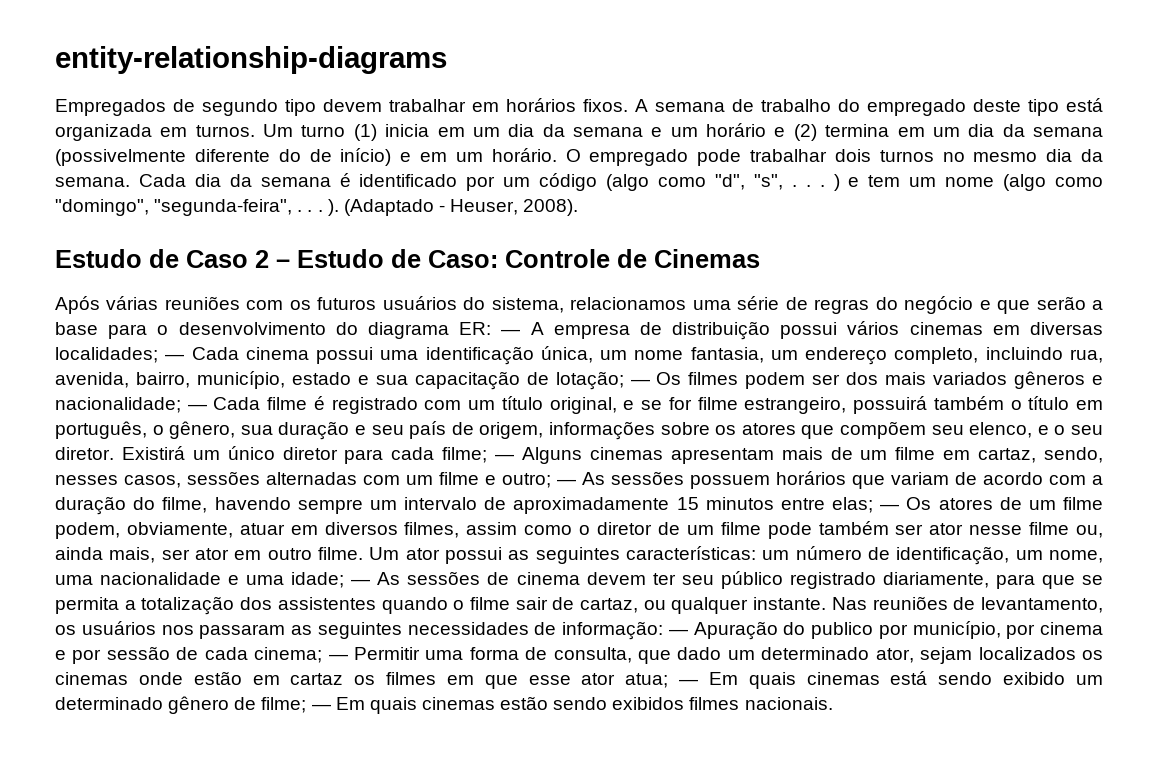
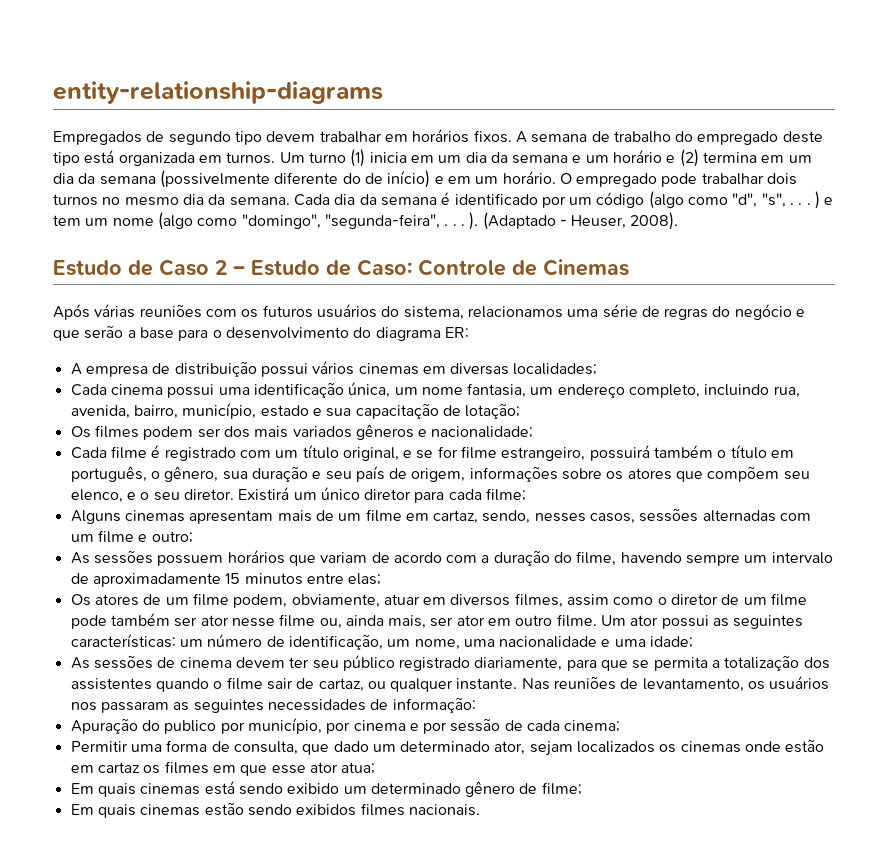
- Após várias reuniões com os futuros usuários do sistema, relacionamos uma série de regras do negócio e que serão a base para o desenvolvimento do diagrama ER: — A empresa de distribuição possui vários cinemas em diversas localidades; — Cada cinema possui uma identificação única, um nome fantasia, um endereço completo, incluindo rua, avenida, bairro, município, estado e sua capacitação de lotação; — Os filmes podem ser dos mais variados gêneros e nacionalidade; — Cada filme é registrado com um título original, e se for filme estrangeiro, possuirá também o título em português, o gênero, sua duração e seu país de origem, informações sobre os atores que compõem seu elenco, e o seu diretor.
+ Após várias reuniões com os futuros usuários do sistema, relacionamos uma série de regras do negócio e que serão a base para o desenvolvimento do diagrama ER:
+ A empresa de distribuição possui vários cinemas em diversas localidades;
+ Cada cinema possui uma identificação única, um nome fantasia, um endereço completo, incluindo rua, avenida, bairro, município, estado e sua capacitação de lotação;
+ Os filmes podem ser dos mais variados gêneros e nacionalidade;
+ Cada filme é registrado com um título original, e se for filme estrangeiro, possuirá também o título em português, o gênero, sua duração e seu país de origem, informações sobre os atores que compõem seu elenco, e o seu diretor.
- Existirá um único diretor para cada filme; — Alguns cinemas apresentam mais de um filme em cartaz, sendo, nesses casos, sessões alternadas com um filme e outro; — As sessões possuem horários que variam de acordo com a duração do filme, havendo sempre um intervalo de aproximadamente 15 minutos entre elas; — Os atores de um filme podem, obviamente, atuar em diversos filmes, assim como o diretor de um filme pode também ser ator nesse filme ou, ainda mais, ser ator em outro filme.
+ Existirá um único diretor para cada filme;
+ Alguns cinemas apresentam mais de um filme em cartaz, sendo, nesses casos, sessões alternadas com um filme e outro;
+ As sessões possuem horários que variam de acordo com a duração do filme, havendo sempre um intervalo de aproximadamente 15 minutos entre elas;
+ Os atores de um filme podem, obviamente, atuar em diversos filmes, assim como o diretor de um filme pode também ser ator nesse filme ou, ainda mais, ser ator em outro filme.
- Um ator possui as seguintes características: um número de identificação, um nome, uma nacionalidade e uma idade; — As sessões de cinema devem ter seu público registrado diariamente, para que se permita a totalização dos assistentes quando o filme sair de cartaz, ou qualquer instante.
+ Um ator possui as seguintes características: um número de identificação, um nome, uma nacionalidade e uma idade;
+ As sessões de cinema devem ter seu público registrado diariamente, para que se permita a totalização dos assistentes quando o filme sair de cartaz, ou qualquer instante.
- Nas reuniões de levantamento, os usuários nos passaram as seguintes necessidades de informação: — Apuração do publico por município, por cinema e por sessão de cada cinema; — Permitir uma forma de consulta, que dado um determinado ator, sejam localizados os cinemas onde estão em cartaz os filmes em que esse ator atua; — Em quais cinemas está sendo exibido um determinado gênero de filme; — Em quais cinemas estão sendo exibidos filmes nacionais.
+ Nas reuniões de levantamento, os usuários nos passaram as seguintes necessidades de informação:
+ Apuração do publico por município, por cinema e por sessão de cada cinema;
+ Permitir uma forma de consulta, que dado um determinado ator, sejam localizados os cinemas onde estão em cartaz os filmes em que esse ator atua;
+ Em quais cinemas está sendo exibido um determinado gênero de filme;
+ Em quais cinemas estão sendo exibidos filmes nacionais.

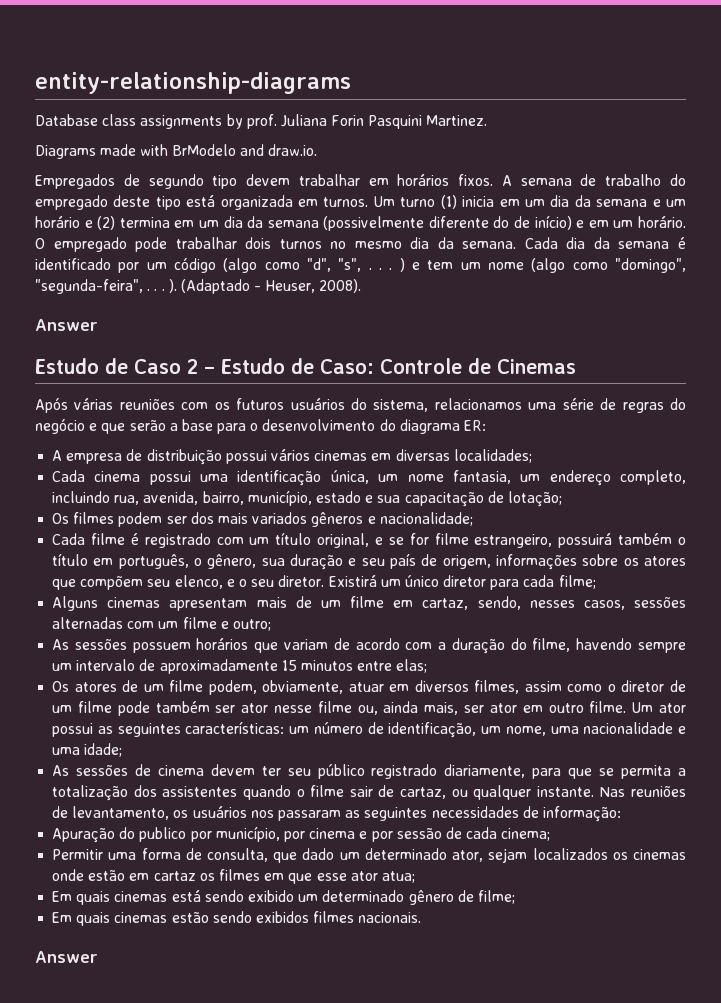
+ Database class assignments by prof. Juliana Forin Pasquini Martinez.
+ Diagrams made with BrModelo and draw.io.
  (Adaptado - Heuser, 2008).
+ Answer
  Em quais cinemas estão sendo exibidos filmes nacionais.
+ Answer

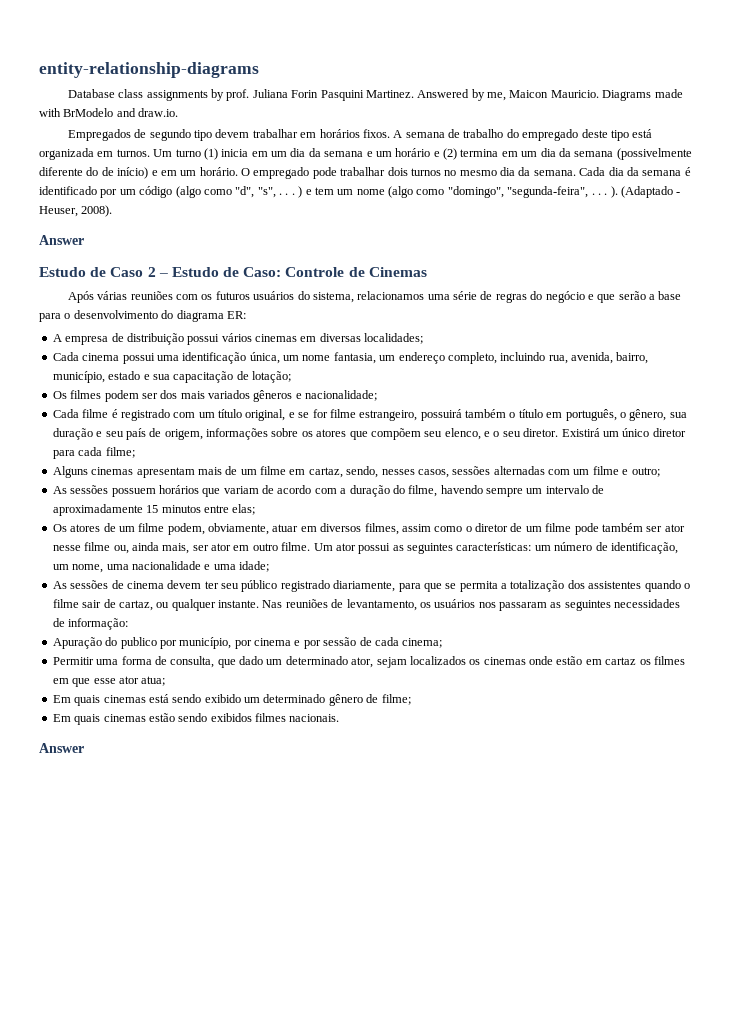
- Database class assignments by prof. Juliana Forin Pasquini Martinez.
- Diagrams made with BrModelo and draw.io.
+ Database class assignments by prof. Juliana Forin Pasquini Martinez. Answered by me, Maicon Mauricio. Diagrams made with BrModelo and draw.io.

